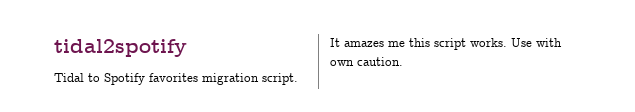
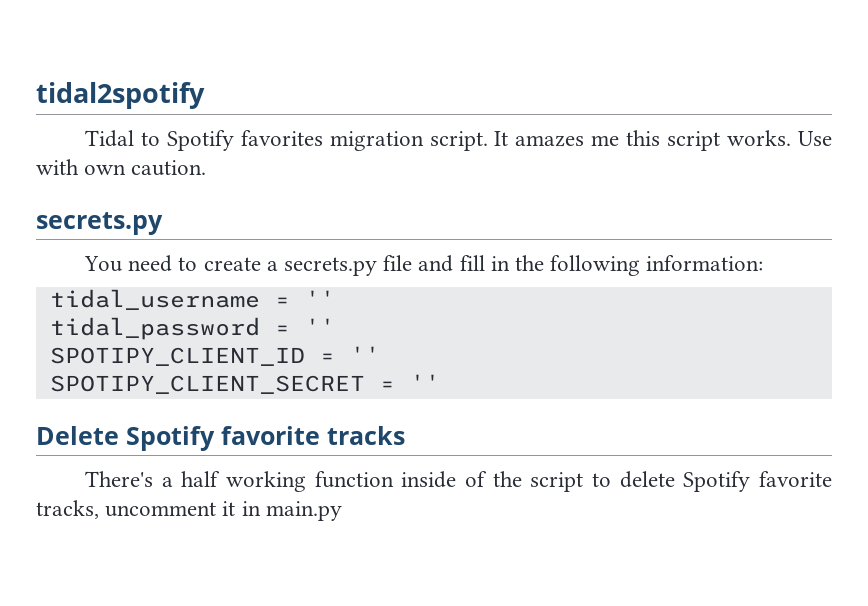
  Use with own caution.
+ secrets.py
+ You need to create a secrets.py file and fill in the following information:
+ tidal_username = ''
+ tidal_password = ''
+ SPOTIPY_CLIENT_ID = ''
+ SPOTIPY_CLIENT_SECRET = ''
+ Delete Spotify favorite tracks
+ There's a half working function inside of the script to delete Spotify favorite tracks, uncomment it in main.py

